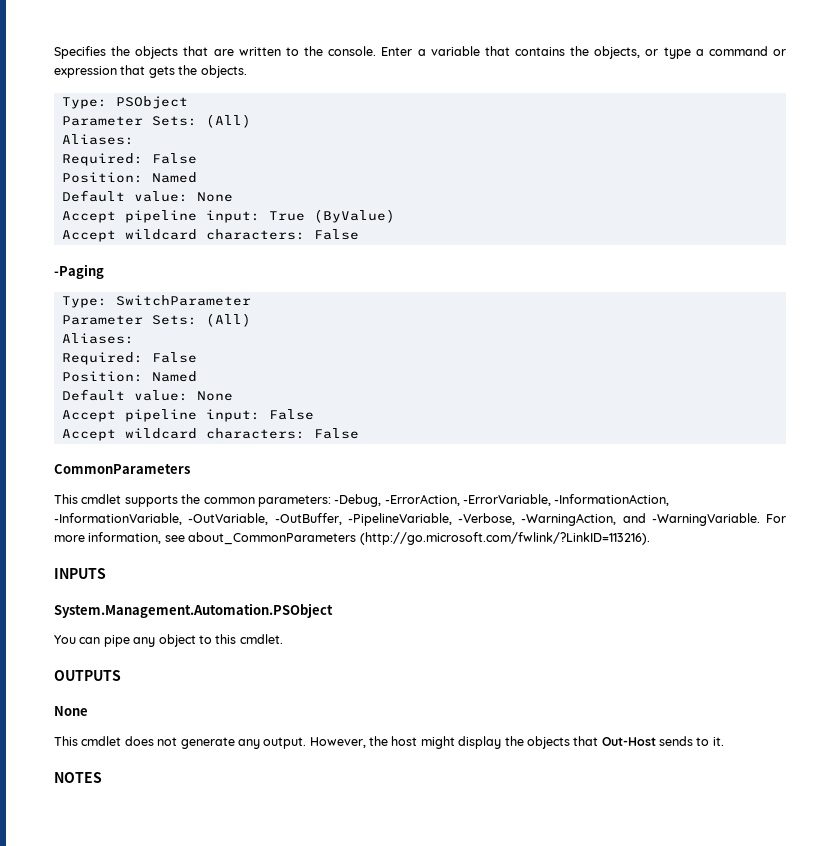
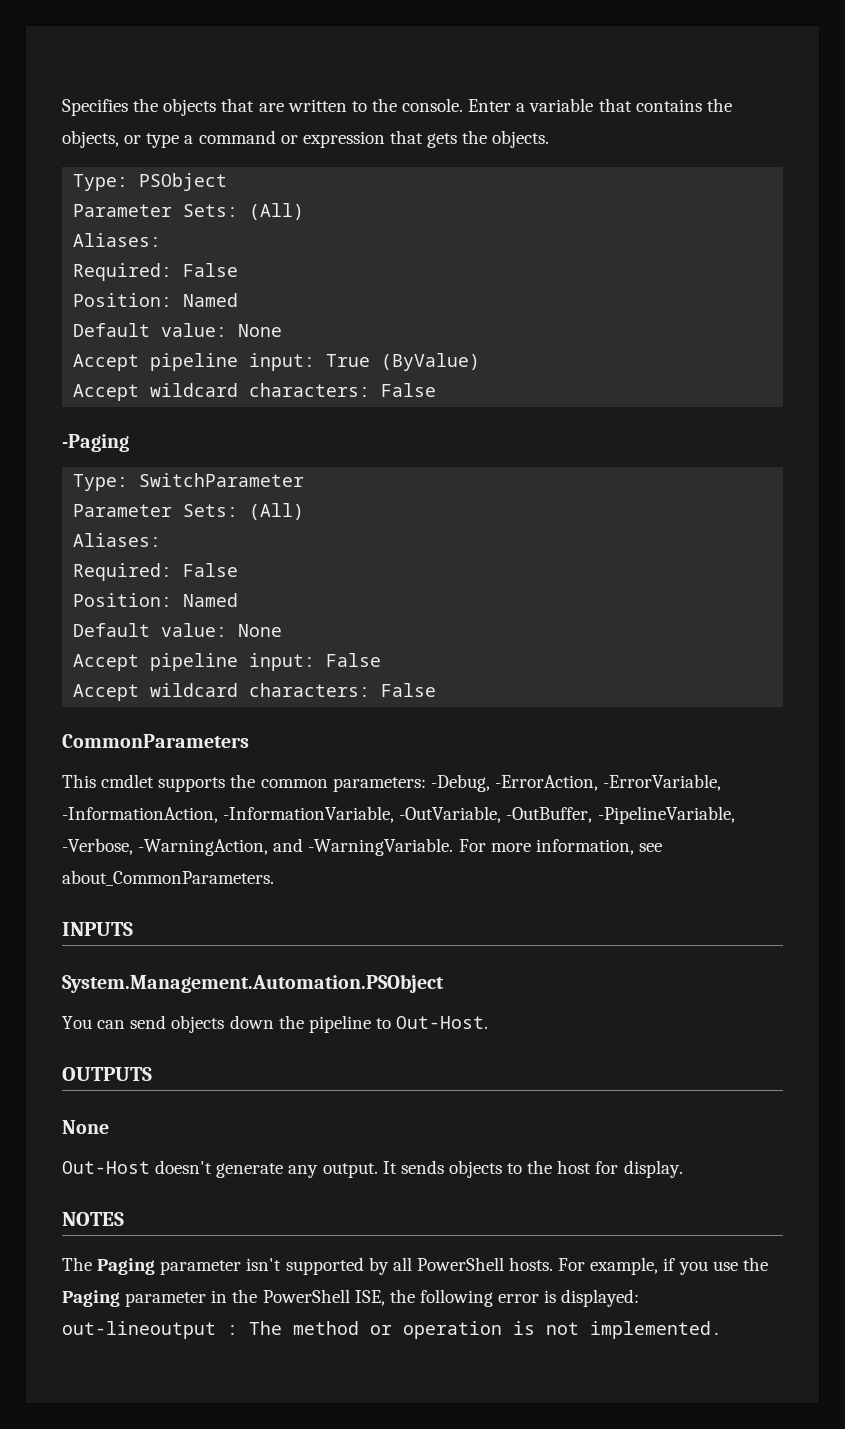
- For more information, see about_CommonParameters (http://go.microsoft.com/fwlink/?LinkID=113216).
+ For more information, see about_CommonParameters.
- You can pipe any object to this cmdlet.
+ You can send objects down the pipeline to Out-Host.
  OUTPUTS
  None
- This cmdlet does not generate any output. However, the host might display the objects that Out-Host sends to it.
+ Out-Host doesn't generate any output. It sends objects to the host for display.
  NOTES
+ The Paging parameter isn't supported by all PowerShell hosts. For example, if you use the Paging parameter in the PowerShell ISE, the following error is displayed: out-lineoutput : The method or operation is not implemented.

